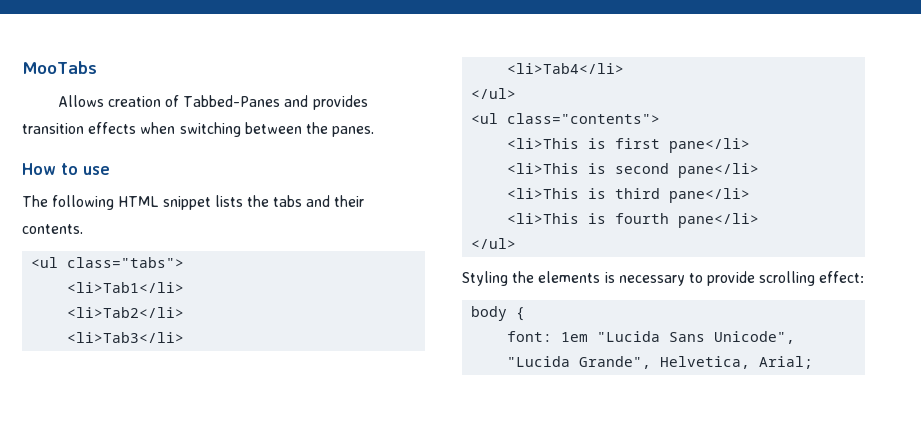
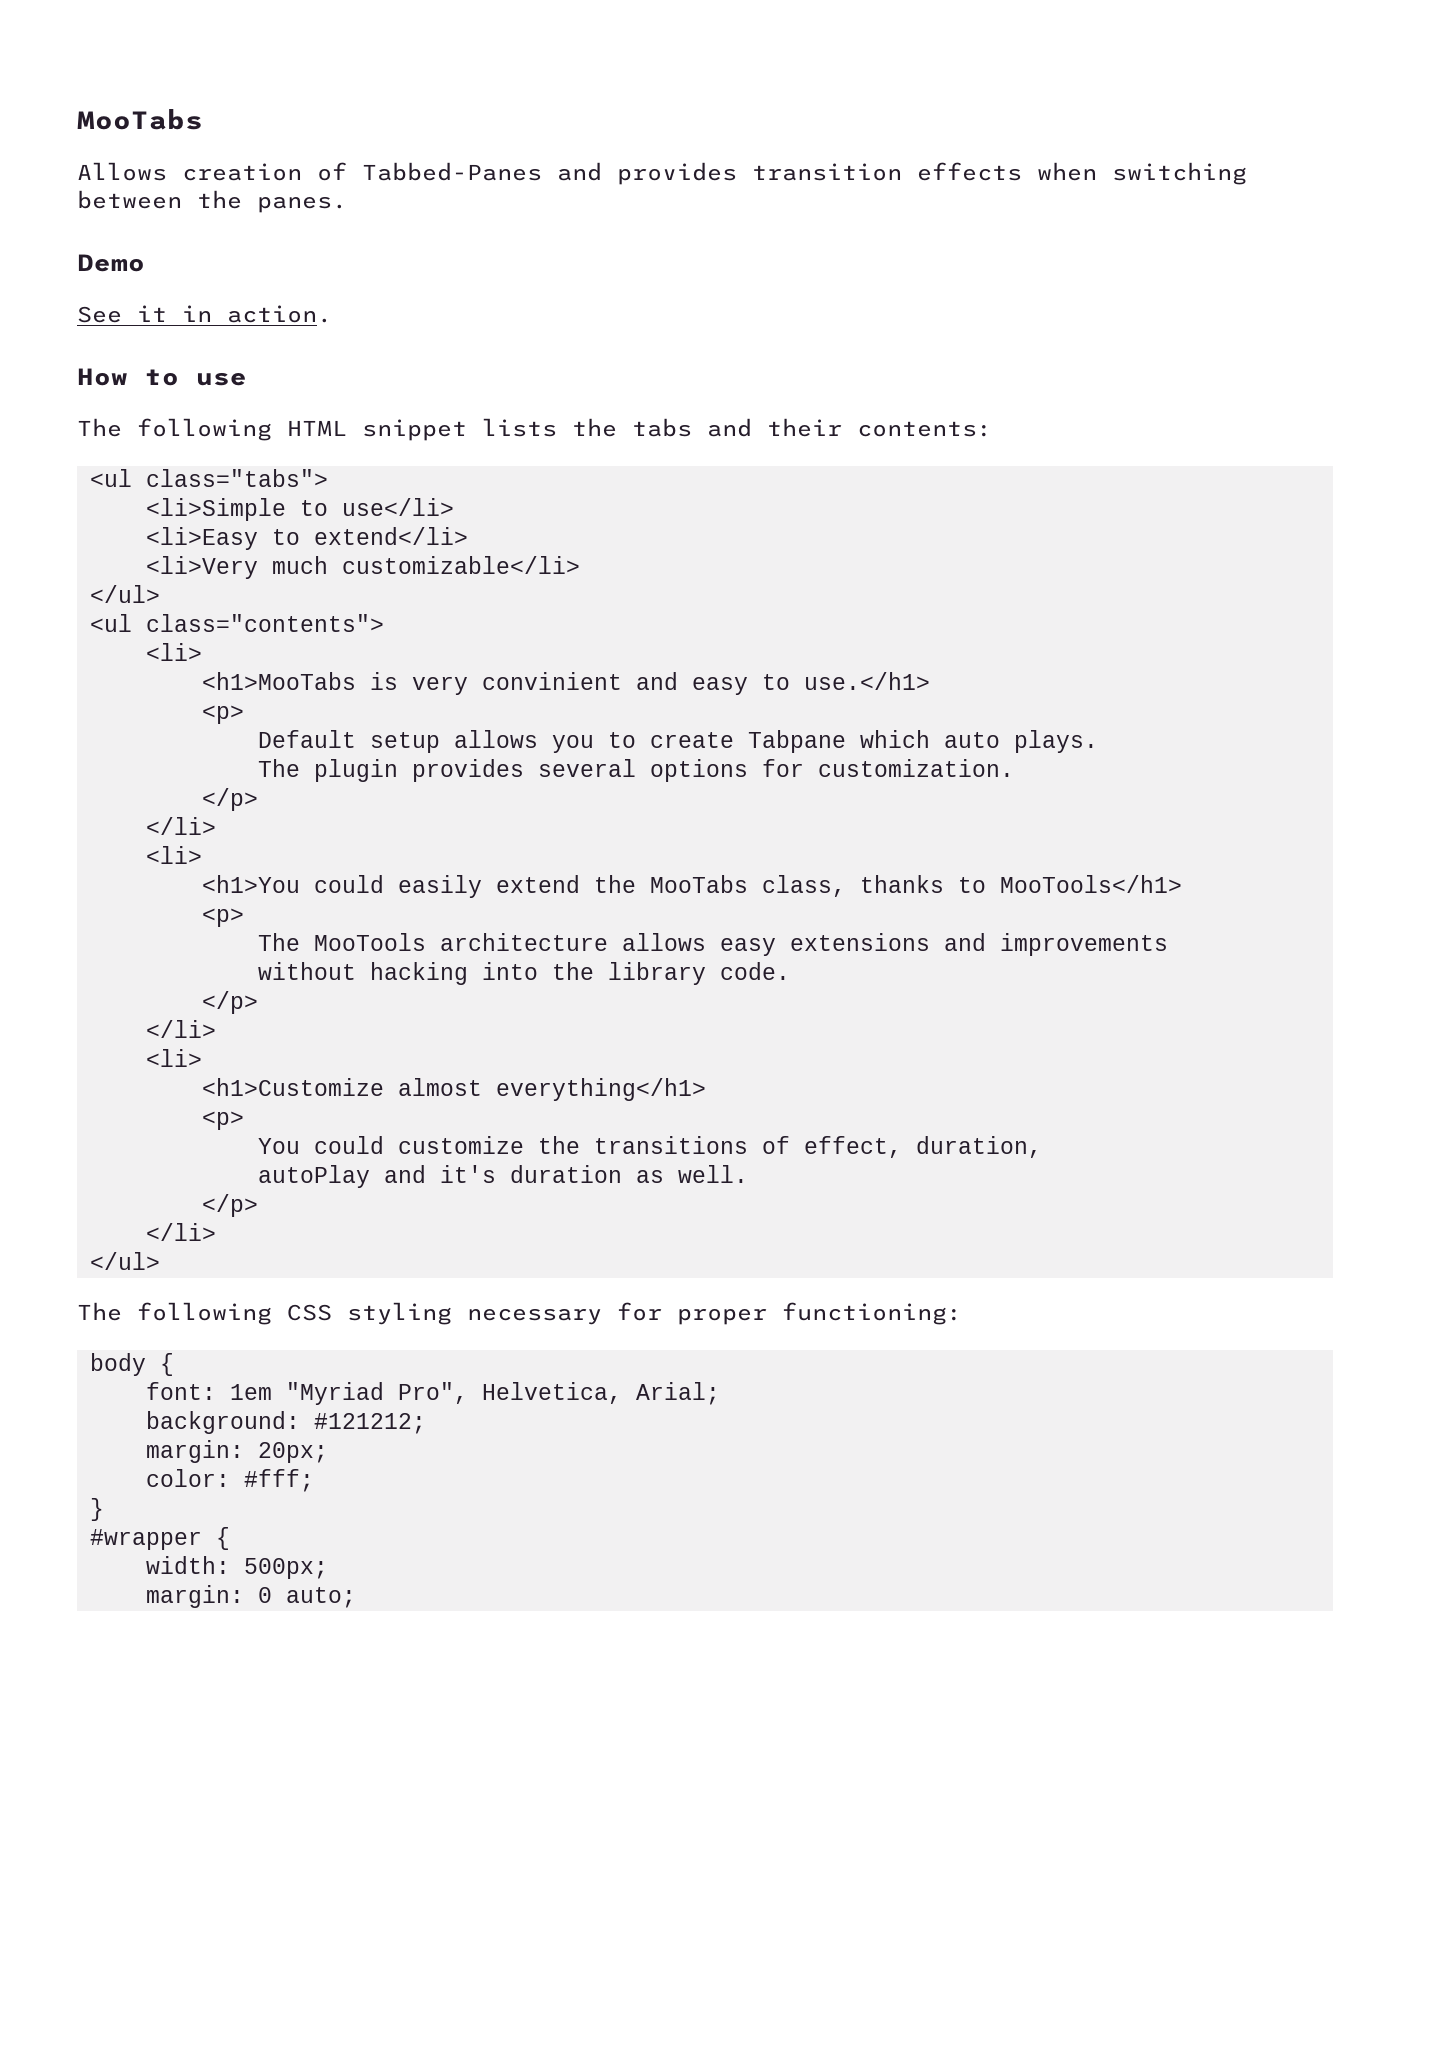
+ Demo
+ See it in action.
- The following HTML snippet lists the tabs and their contents.
+ The following HTML snippet lists the tabs and their contents:
- <li>Tab1</li>
- <li>Tab2</li>
- <li>Tab3</li>
- <li>Tab4</li>
+ <li>Simple to use</li>
+ <li>Easy to extend</li>
+ <li>Very much customizable</li>
  </ul>
  <ul class="contents">
- <li>This is first pane</li>
- <li>This is second pane</li>
- <li>This is third pane</li>
- <li>This is fourth pane</li>
+ <li>
+ <h1>MooTabs is very convinient and easy to use.</h1>
+ <p>
+ Default setup allows you to create Tabpane which auto plays.
+ The plugin provides several options for customization.
+ </p>
+ </li>
+ <li>
+ <h1>You could easily extend the MooTabs class, thanks to MooTools</h1>
+ <p>
+ The MooTools architecture allows easy extensions and improvements
+ without hacking into the library code.
+ </p>
+ </li>
+ <li>
+ <h1>Customize almost everything</h1>
+ <p>
+ You could customize the transitions of effect, duration,
+ autoPlay and it's duration as well.
+ </p>
+ </li>
  </ul>
- Styling the elements is necessary to provide scrolling effect:
+ The following CSS styling necessary for proper functioning:
  body {
- font: 1em "Lucida Sans Unicode", "Lucida Grande", Helvetica, Arial;
+ font: 1em "Myriad Pro", Helvetica, Arial;
+ background: #121212;
+ margin: 20px;
+ color: #fff;
+ }
+ #wrapper {
+ width: 500px;
+ margin: 0 auto;

